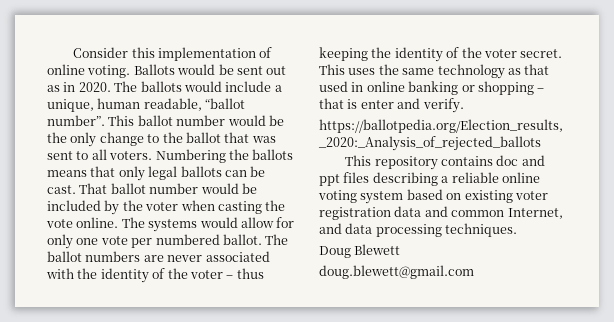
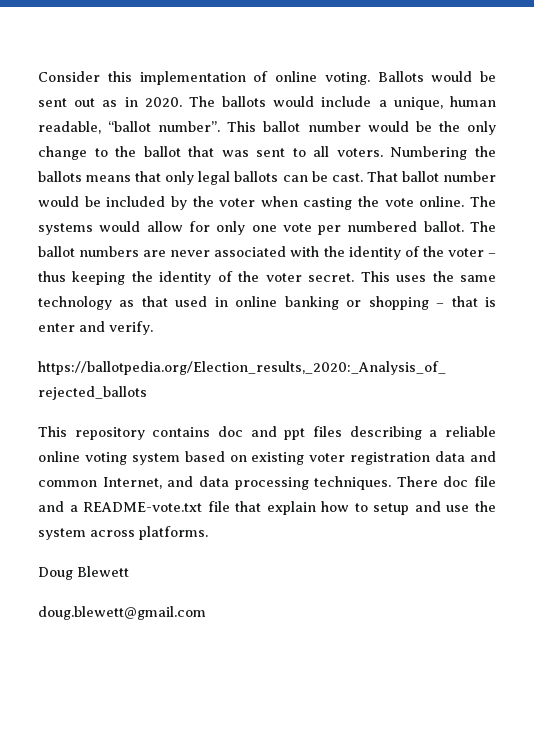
+ There doc file and a README-vote.txt file that explain how to setup and use the system across platforms.

